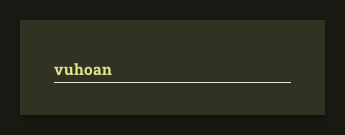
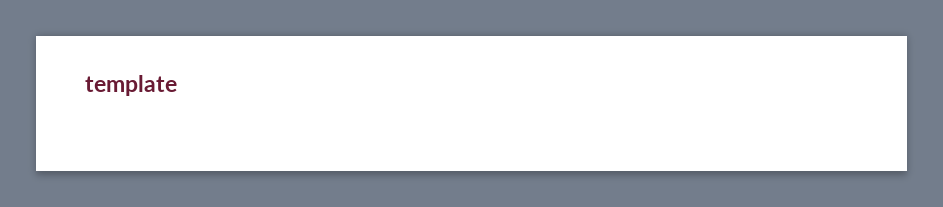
- vuhoan
+ template

